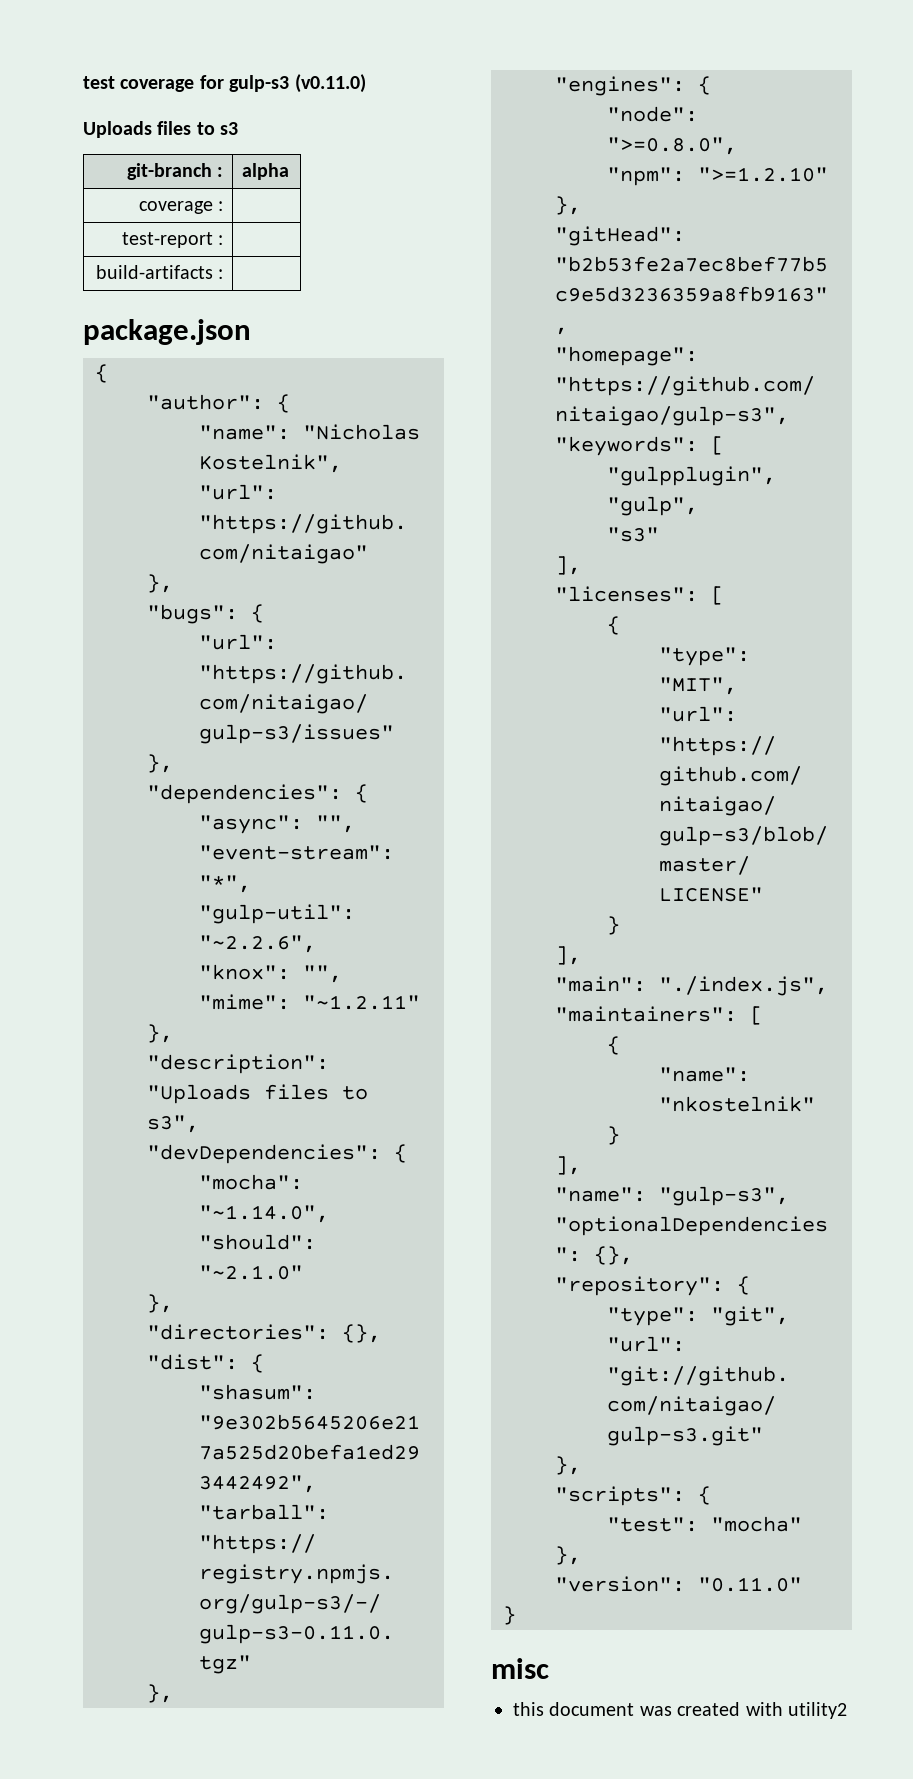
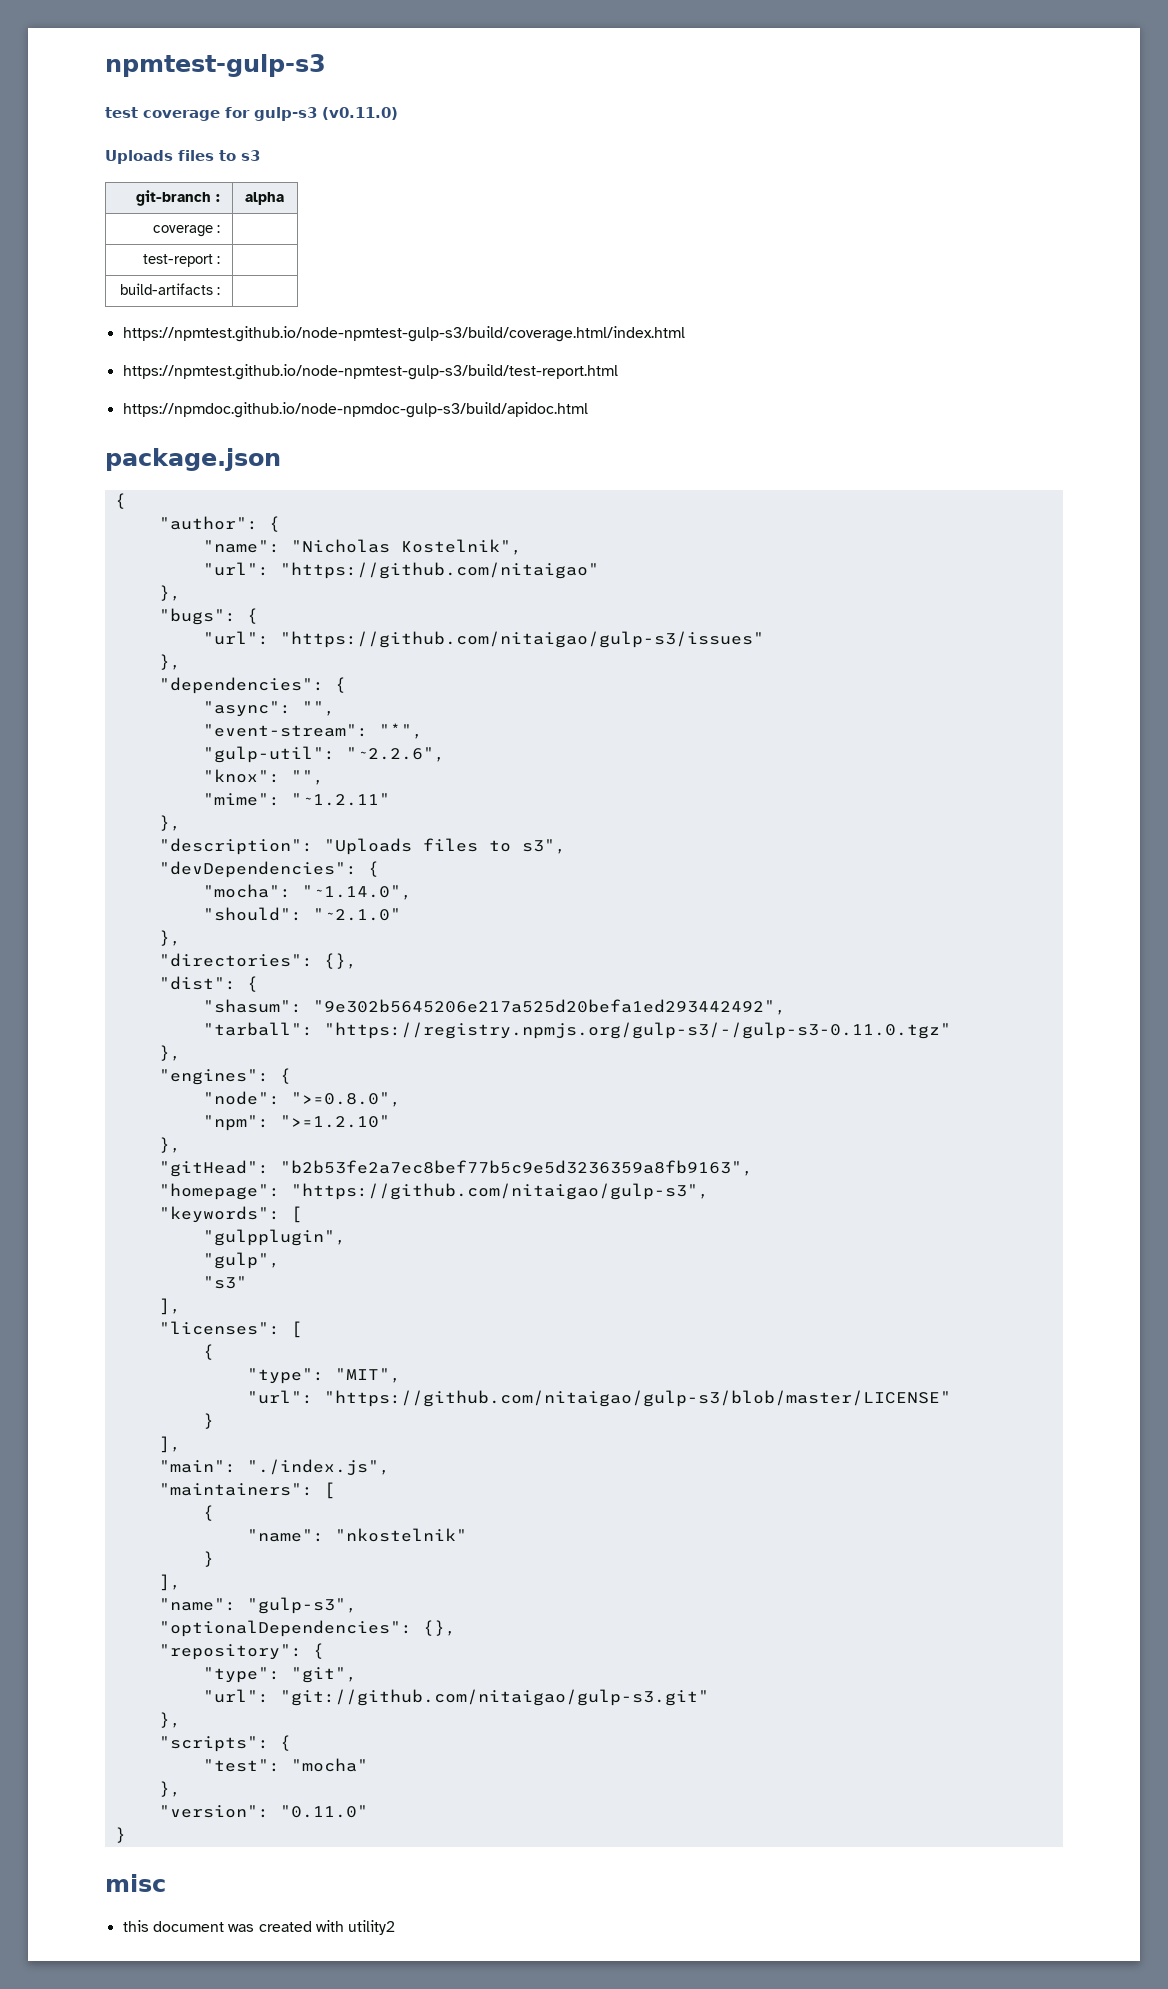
+ npmtest-gulp-s3
+ https://npmtest.github.io/node-npmtest-gulp-s3/build/coverage.html/index.html
+ https://npmtest.github.io/node-npmtest-gulp-s3/build/test-report.html
+ https://npmdoc.github.io/node-npmdoc-gulp-s3/build/apidoc.html

